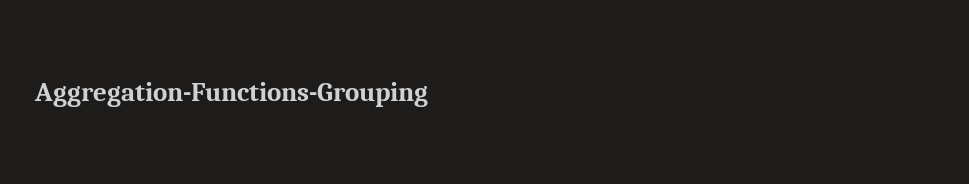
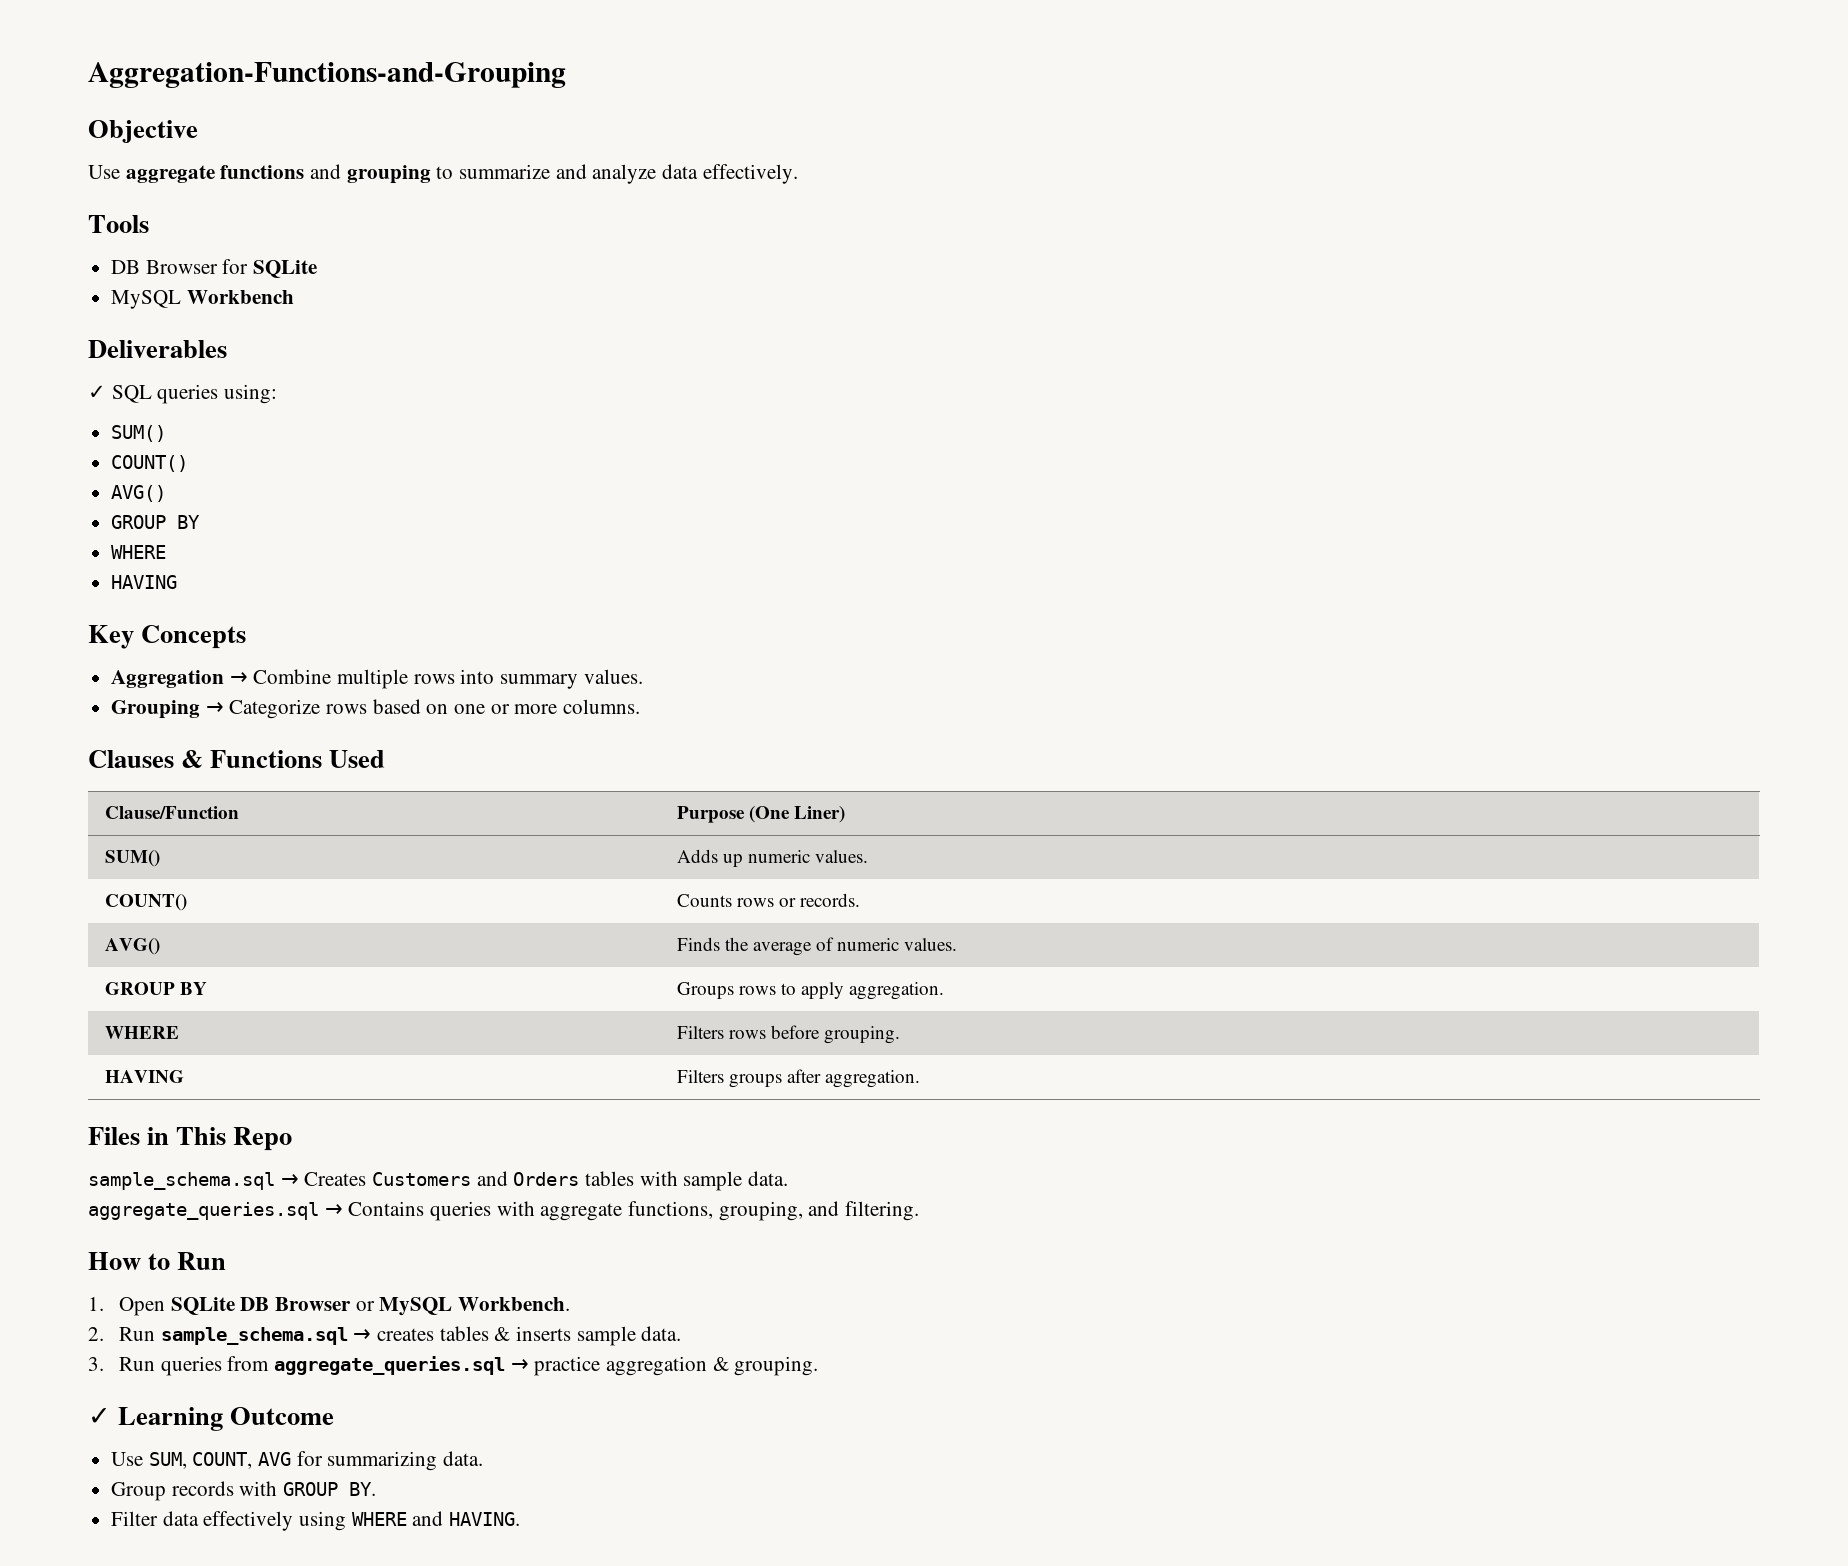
- Aggregation-Functions-Grouping
+ Aggregation-Functions-and-Grouping
+ Objective
+ Use aggregate functions and grouping to summarize and analyze data effectively.
+ Tools
+ DB Browser for SQLite
+ MySQL Workbench
+ Deliverables
+ ✓ SQL queries using:
+ SUM()
+ COUNT()
+ AVG()
+ GROUP BY
+ WHERE
+ HAVING
+ Key Concepts
+ Aggregation → Combine multiple rows into summary values.
+ Grouping → Categorize rows based on one or more columns.
+ Clauses & Functions Used
+ Clause/Function | Purpose (One Liner)
+ SUM() | Adds up numeric values.
+ COUNT() | Counts rows or records.
+ AVG() | Finds the average of numeric values.
+ GROUP BY | Groups rows to apply aggregation.
+ WHERE | Filters rows before grouping.
+ HAVING | Filters groups after aggregation.
+ Files in This Repo
+ sample_schema.sql → Creates Customers and Orders tables with sample data.
+ aggregate_queries.sql → Contains queries with aggregate functions, grouping, and filtering.
+ How to Run
+ 1. Open SQLite DB Browser or MySQL Workbench.
+ 2. Run sample_schema.sql → creates tables & inserts sample data.
+ 3. Run queries from aggregate_queries.sql → practice aggregation & grouping.
+ ✓ Learning Outcome
+ Use SUM, COUNT, AVG for summarizing data.
+ Group records with GROUP BY.
+ Filter data effectively using WHERE and HAVING.

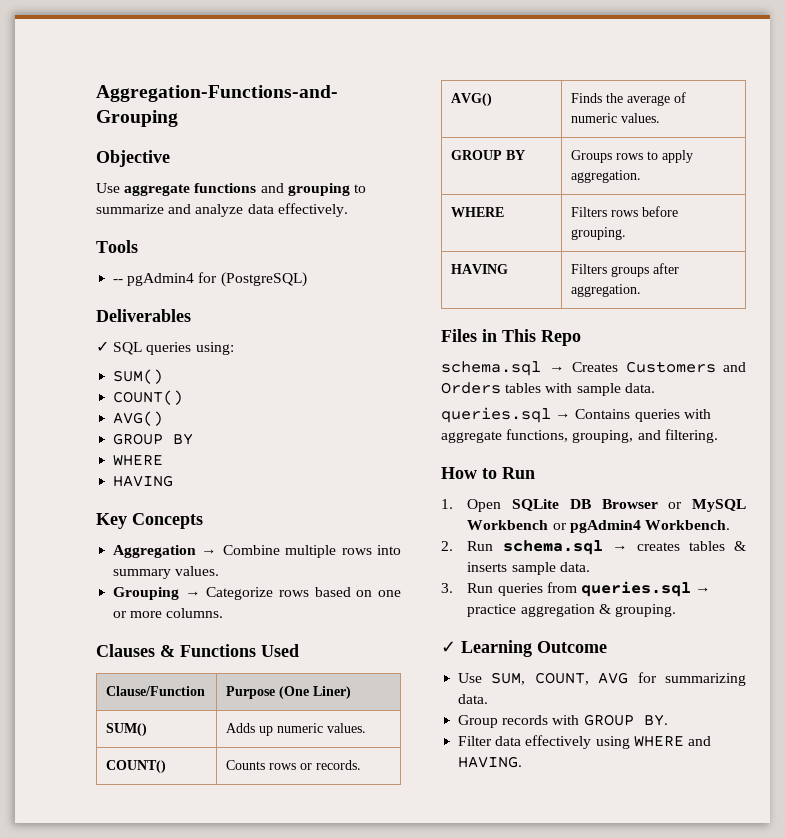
- DB Browser for SQLite
- MySQL Workbench
+ -- pgAdmin4 for (PostgreSQL)
- sample_schema.sql → Creates Customers and Orders tables with sample data.
+ schema.sql → Creates Customers and Orders tables with sample data.
- aggregate_queries.sql → Contains queries with aggregate functions, grouping, and filtering.
+ queries.sql → Contains queries with aggregate functions, grouping, and filtering.
- 1. Open SQLite DB Browser or MySQL Workbench.
+ 1. Open SQLite DB Browser or MySQL Workbench or pgAdmin4 Workbench.
- 2. Run sample_schema.sql → creates tables & inserts sample data.
+ 2. Run schema.sql → creates tables & inserts sample data.
- 3. Run queries from aggregate_queries.sql → practice aggregation & grouping.
+ 3. Run queries from queries.sql → practice aggregation & grouping.

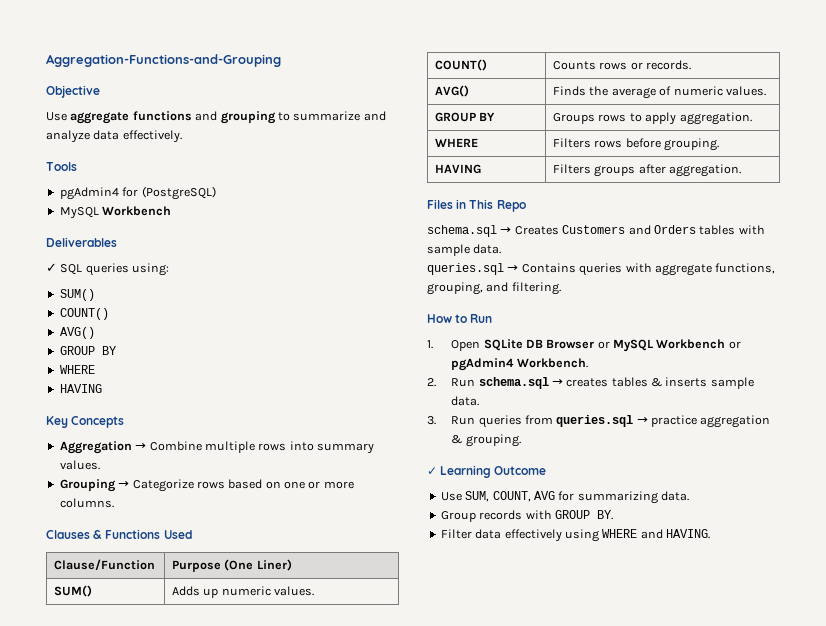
- -- pgAdmin4 for (PostgreSQL)
+ pgAdmin4 for (PostgreSQL)
+ MySQL Workbench

